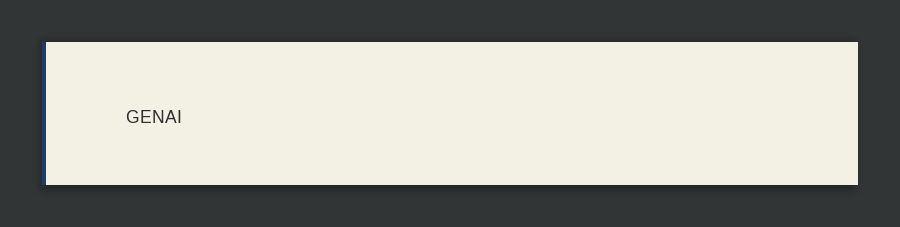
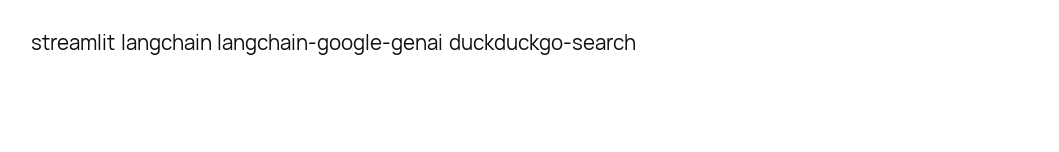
- GENAI
+ streamlit langchain langchain-google-genai duckduckgo-search

